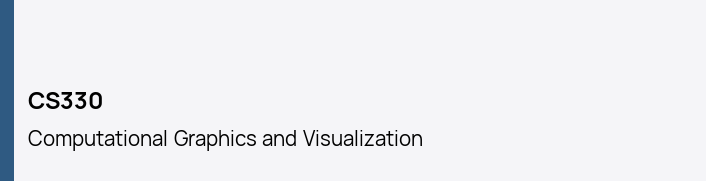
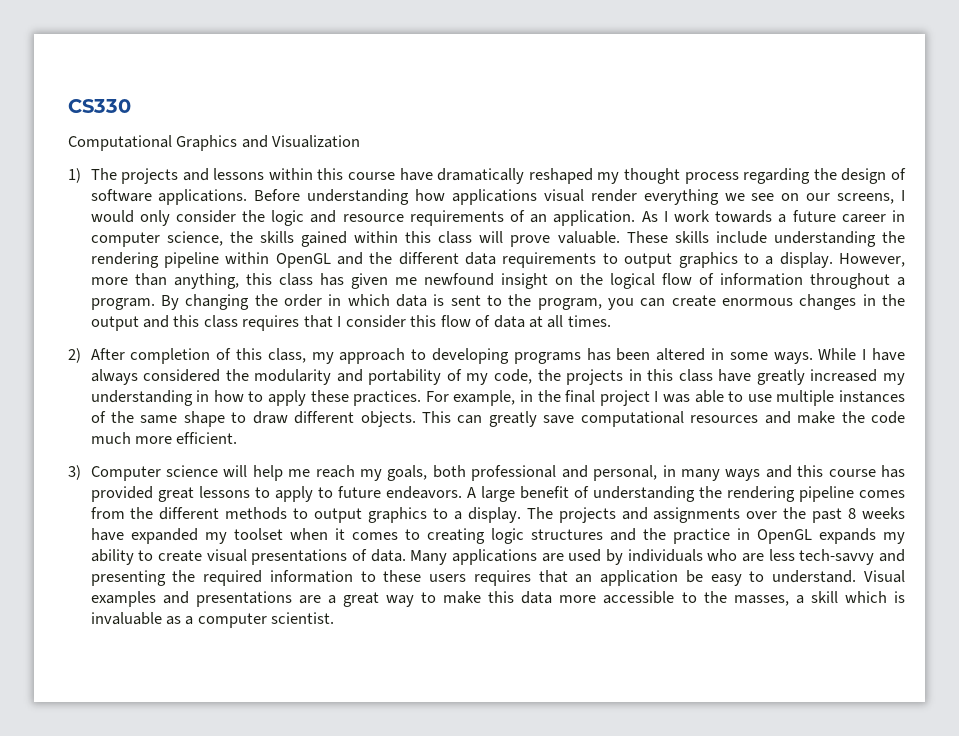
+ 1) The projects and lessons within this course have dramatically reshaped my thought process regarding the design of software applications. Before understanding how applications visual render everything we see on our screens, I would only consider the logic and resource requirements of an application. As I work towards a future career in computer science, the skills gained within this class will prove valuable. These skills include understanding the rendering pipeline within OpenGL and the different data requirements to output graphics to a display. However, more than anything, this class has given me newfound insight on the logical flow of information throughout a program. By changing the order in which data is sent to the program, you can create enormous changes in the output and this class requires that I consider this flow of data at all times.
+ 2) After completion of this class, my approach to developing programs has been altered in some ways. While I have always considered the modularity and portability of my code, the projects in this class have greatly increased my understanding in how to apply these practices. For example, in the final project I was able to use multiple instances of the same shape to draw different objects. This can greatly save computational resources and make the code much more efficient.
+ 3) Computer science will help me reach my goals, both professional and personal, in many ways and this course has provided great lessons to apply to future endeavors. A large benefit of understanding the rendering pipeline comes from the different methods to output graphics to a display. The projects and assignments over the past 8 weeks have expanded my toolset when it comes to creating logic structures and the practice in OpenGL expands my ability to create visual presentations of data. Many applications are used by individuals who are less tech-savvy and presenting the required information to these users requires that an application be easy to understand. Visual examples and presentations are a great way to make this data more accessible to the masses, a skill which is invaluable as a computer scientist.

